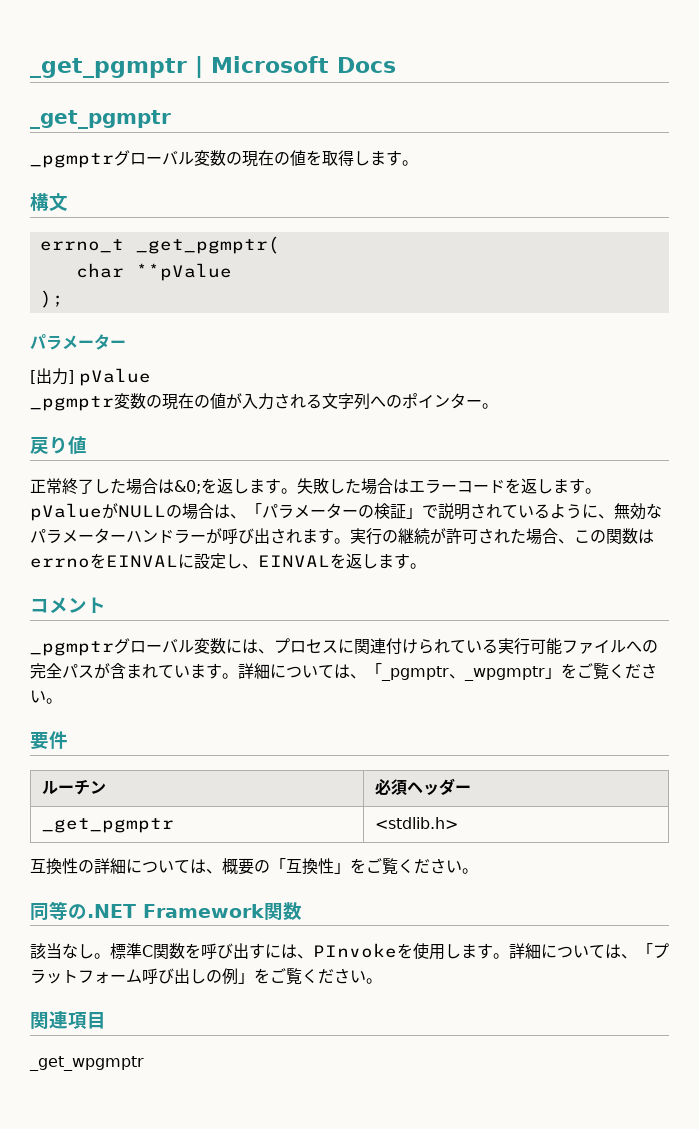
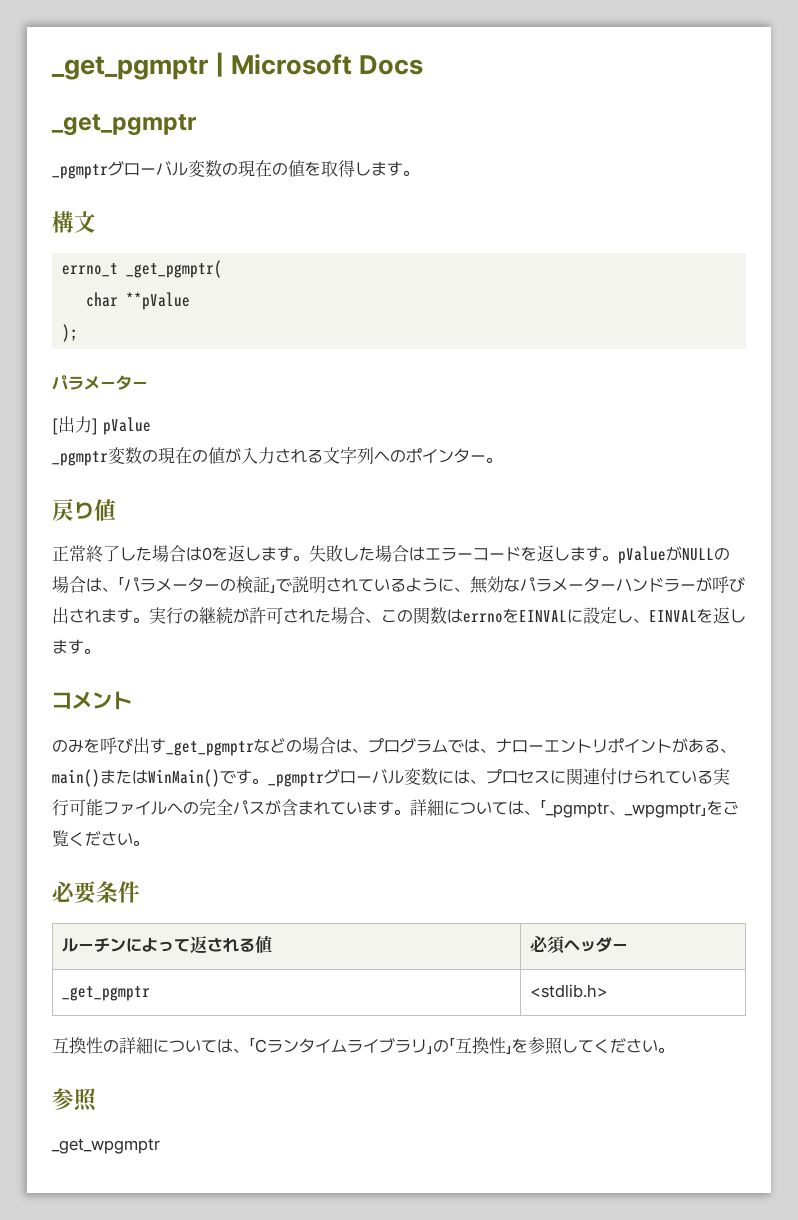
- 正常終了した場合は&0;を返します。
+ 正常終了した場合は0を返します。
+ のみを呼び出す_get_pgmptrなどの場合は、プログラムでは、ナローエントリポイントがある、main()またはWinMain()です。
- 要件
+ 必要条件
- ルーチン | 必須ヘッダー
+ ルーチンによって返される値 | 必須ヘッダー
- 互換性の詳細については、概要の「互換性」をご覧ください。
- 同等の.NET Framework関数
- 該当なし。標準C関数を呼び出すには、PInvokeを使用します。詳細については、「プラットフォーム呼び出しの例」をご覧ください。
- 関連項目
+ 互換性の詳細については、「Cランタイムライブラリ」の「互換性」を参照してください。
+ 参照

